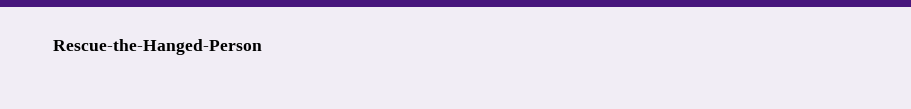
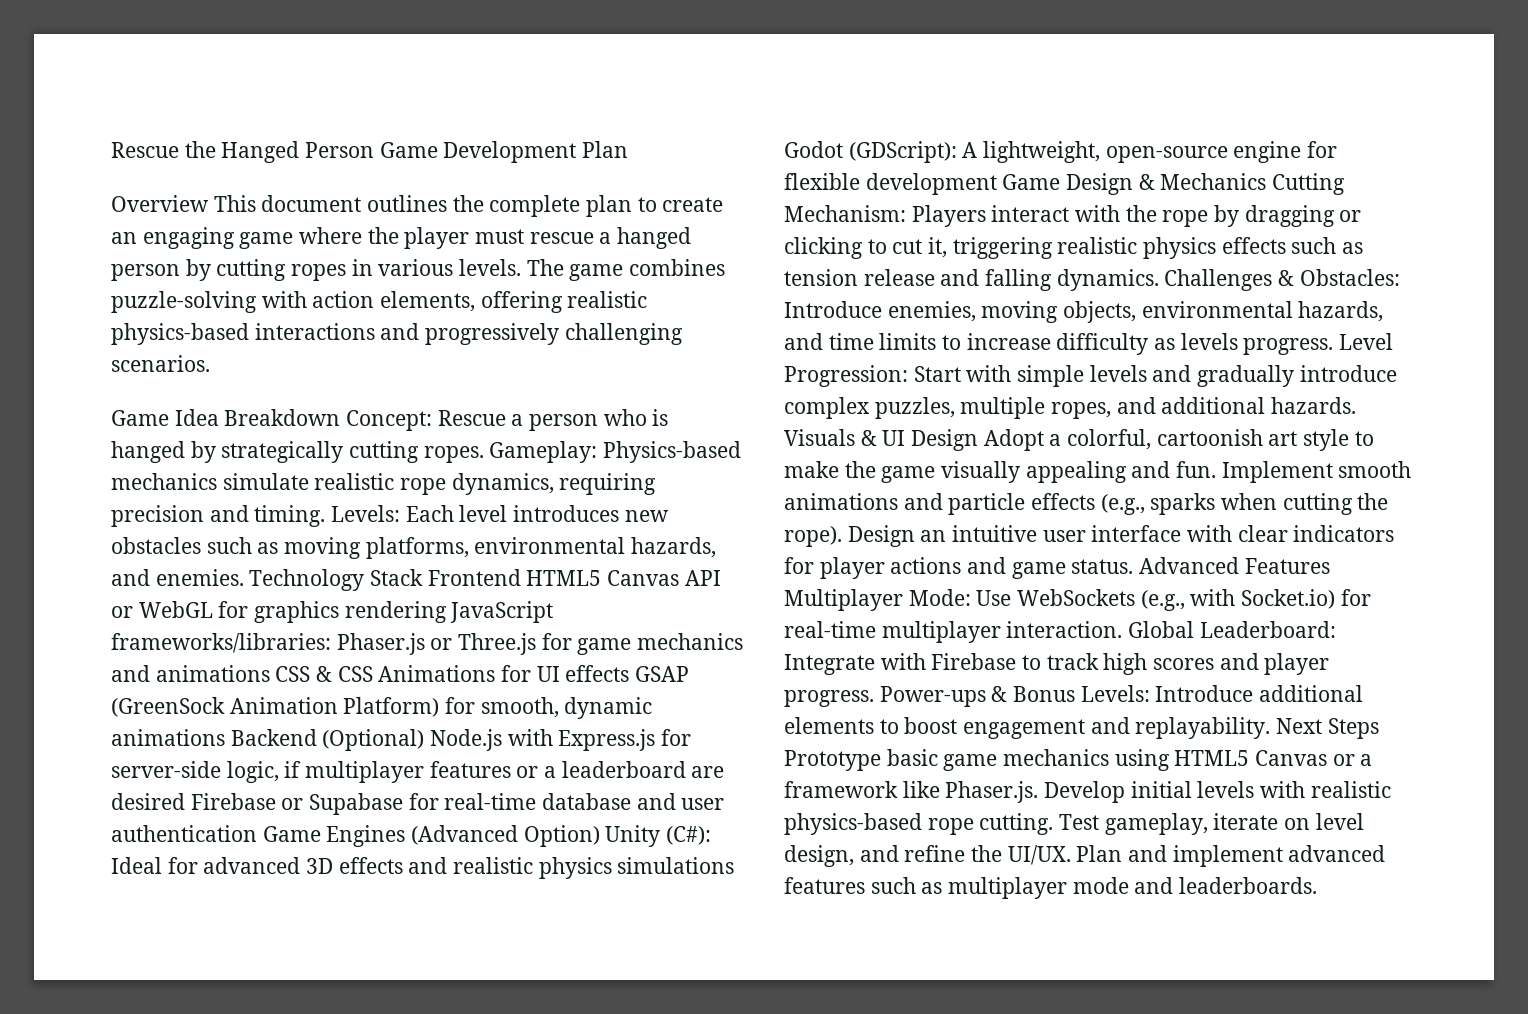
- Rescue-the-Hanged-Person
+ Rescue the Hanged Person Game Development Plan
+ Overview This document outlines the complete plan to create an engaging game where the player must rescue a hanged person by cutting ropes in various levels. The game combines puzzle-solving with action elements, offering realistic physics-based interactions and progressively challenging scenarios.
+ Game Idea Breakdown Concept: Rescue a person who is hanged by strategically cutting ropes. Gameplay: Physics-based mechanics simulate realistic rope dynamics, requiring precision and timing. Levels: Each level introduces new obstacles such as moving platforms, environmental hazards, and enemies. Technology Stack Frontend HTML5 Canvas API or WebGL for graphics rendering JavaScript frameworks/libraries: Phaser.js or Three.js for game mechanics and animations CSS & CSS Animations for UI effects GSAP (GreenSock Animation Platform) for smooth, dynamic animations Backend (Optional) Node.js with Express.js for server-side logic, if multiplayer features or a leaderboard are desired Firebase or Supabase for real-time database and user authentication Game Engines (Advanced Option) Unity (C#): Ideal for advanced 3D effects and realistic physics simulations Godot (GDScript): A lightweight, open-source engine for flexible development Game Design & Mechanics Cutting Mechanism: Players interact with the rope by dragging or clicking to cut it, triggering realistic physics effects such as tension release and falling dynamics. Challenges & Obstacles: Introduce enemies, moving objects, environmental hazards, and time limits to increase difficulty as levels progress. Level Progression: Start with simple levels and gradually introduce complex puzzles, multiple ropes, and additional hazards. Visuals & UI Design Adopt a colorful, cartoonish art style to make the game visually appealing and fun. Implement smooth animations and particle effects (e.g., sparks when cutting the rope). Design an intuitive user interface with clear indicators for player actions and game status. Advanced Features Multiplayer Mode: Use WebSockets (e.g., with Socket.io) for real-time multiplayer interaction. Global Leaderboard: Integrate with Firebase to track high scores and player progress. Power-ups & Bonus Levels: Introduce additional elements to boost engagement and replayability. Next Steps Prototype basic game mechanics using HTML5 Canvas or a framework like Phaser.js. Develop initial levels with realistic physics-based rope cutting. Test gameplay, iterate on level design, and refine the UI/UX. Plan and implement advanced features such as multiplayer mode and leaderboards.

